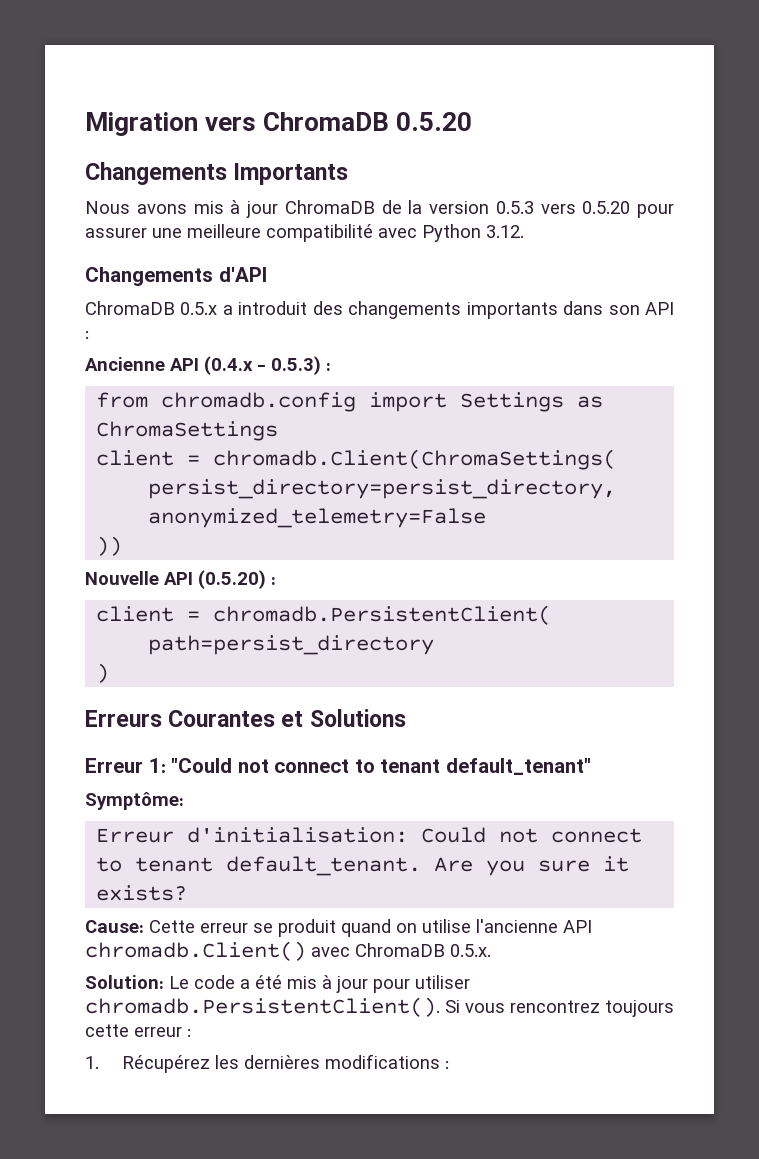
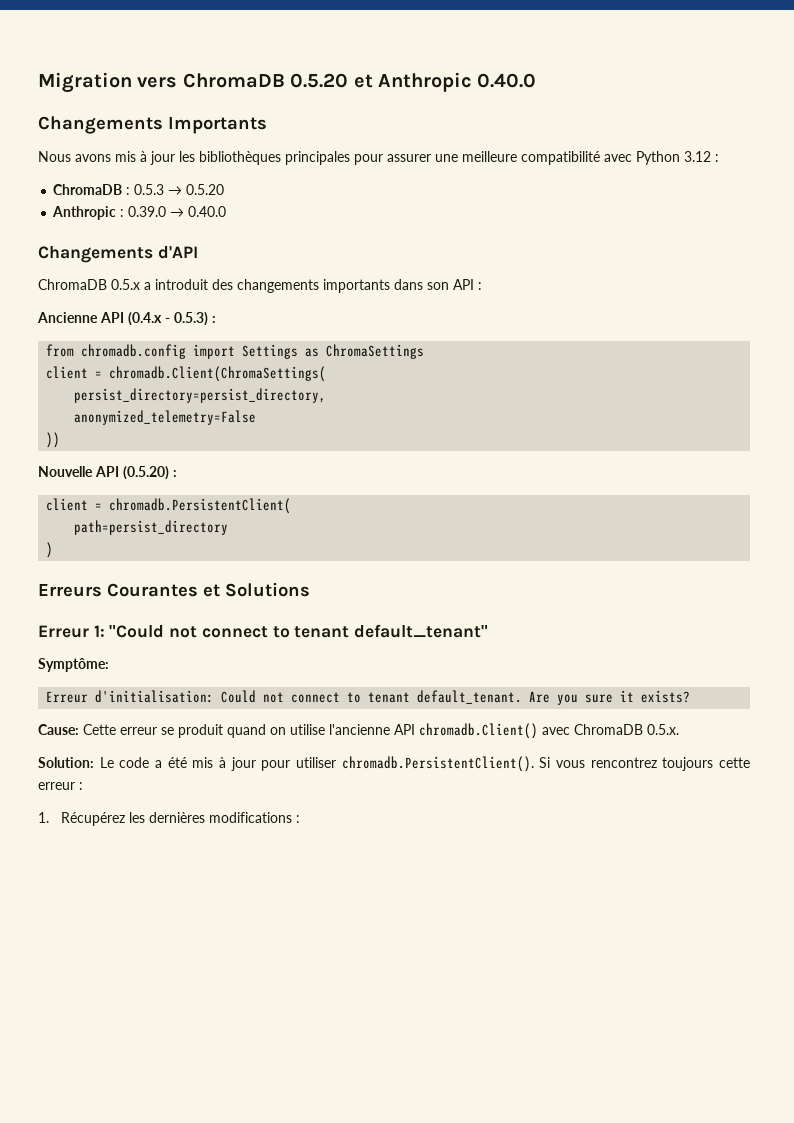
- Migration vers ChromaDB 0.5.20
+ Migration vers ChromaDB 0.5.20 et Anthropic 0.40.0
- Nous avons mis à jour ChromaDB de la version 0.5.3 vers 0.5.20 pour assurer une meilleure compatibilité avec Python 3.12.
+ Nous avons mis à jour les bibliothèques principales pour assurer une meilleure compatibilité avec Python 3.12 :
+ ChromaDB : 0.5.3 → 0.5.20
+ Anthropic : 0.39.0 → 0.40.0

